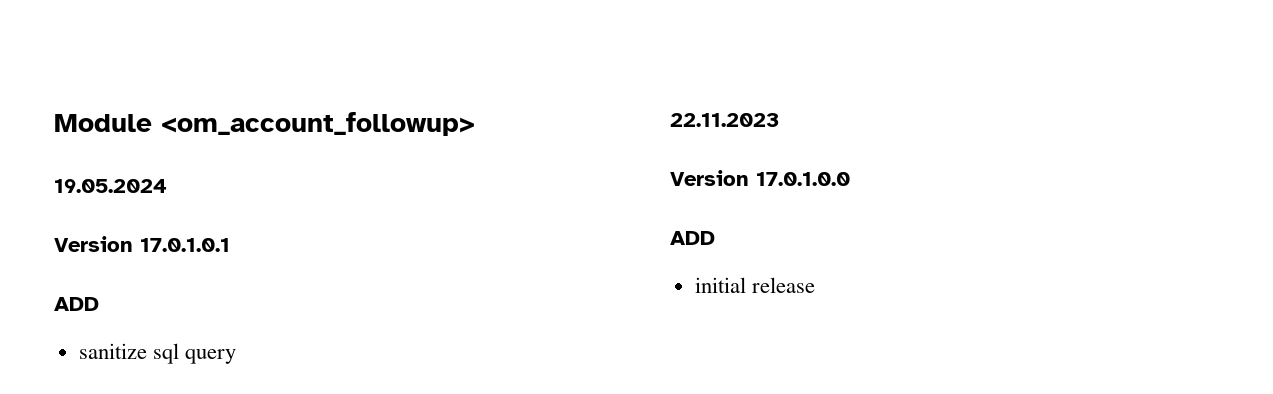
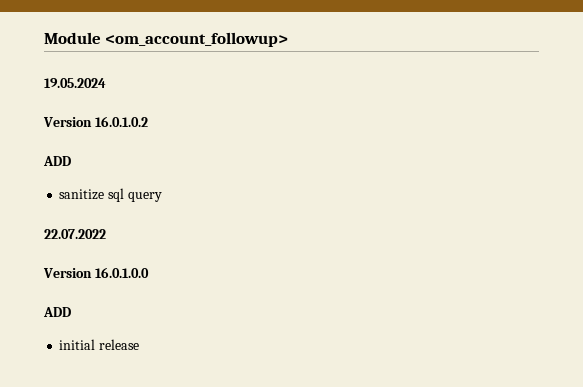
- Version 17.0.1.0.1
+ Version 16.0.1.0.2
- 22.11.2023
- Version 17.0.1.0.0
+ 22.07.2022
+ Version 16.0.1.0.0

